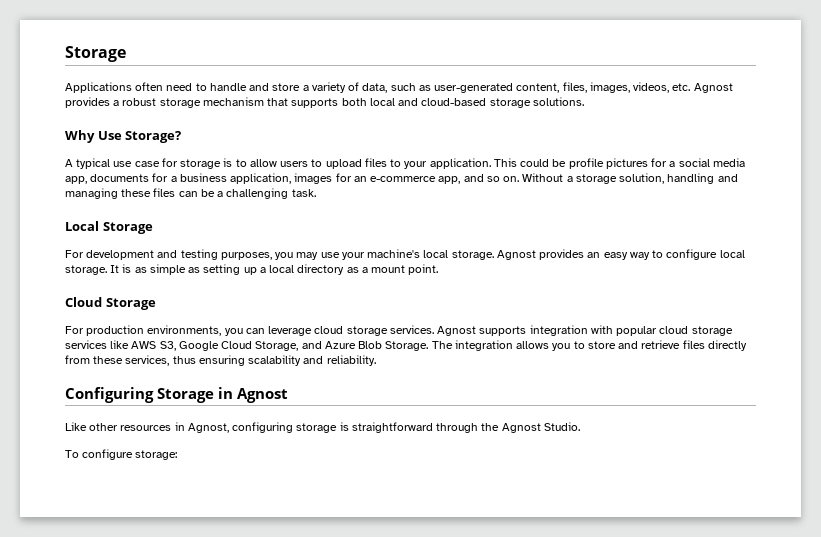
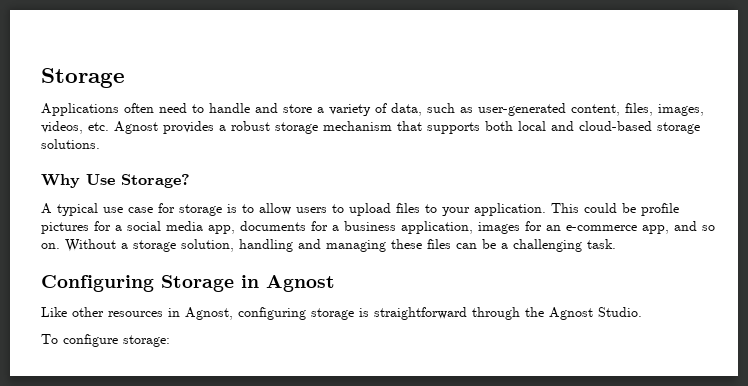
- Local Storage
- For development and testing purposes, you may use your machine's local storage. Agnost provides an easy way to configure local storage. It is as simple as setting up a local directory as a mount point.
- Cloud Storage
- For production environments, you can leverage cloud storage services. Agnost supports integration with popular cloud storage services like AWS S3, Google Cloud Storage, and Azure Blob Storage. The integration allows you to store and retrieve files directly from these services, thus ensuring scalability and reliability.

